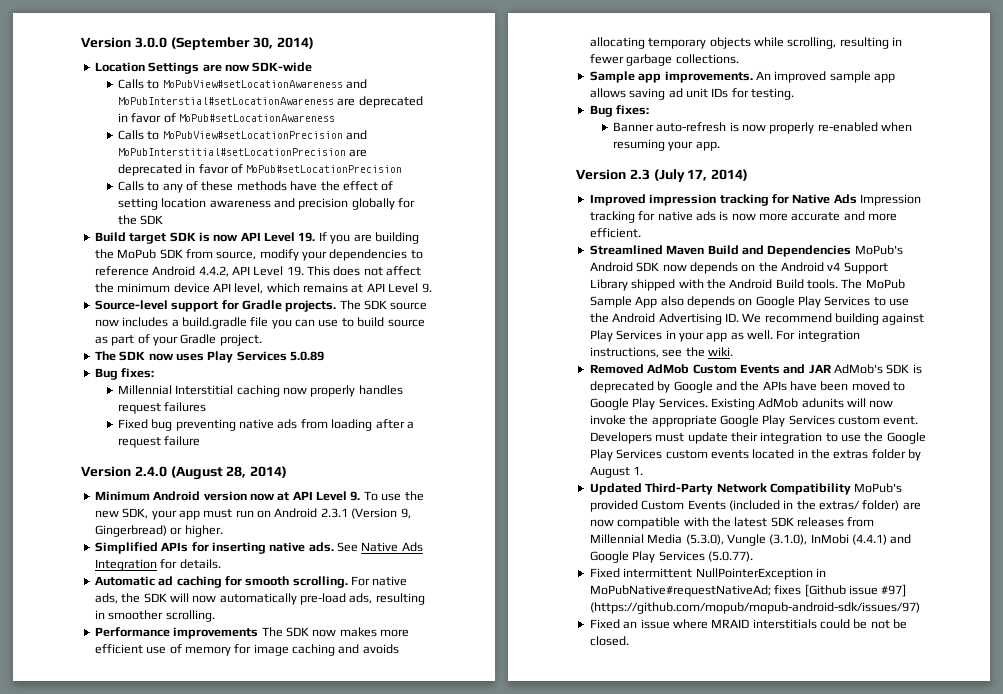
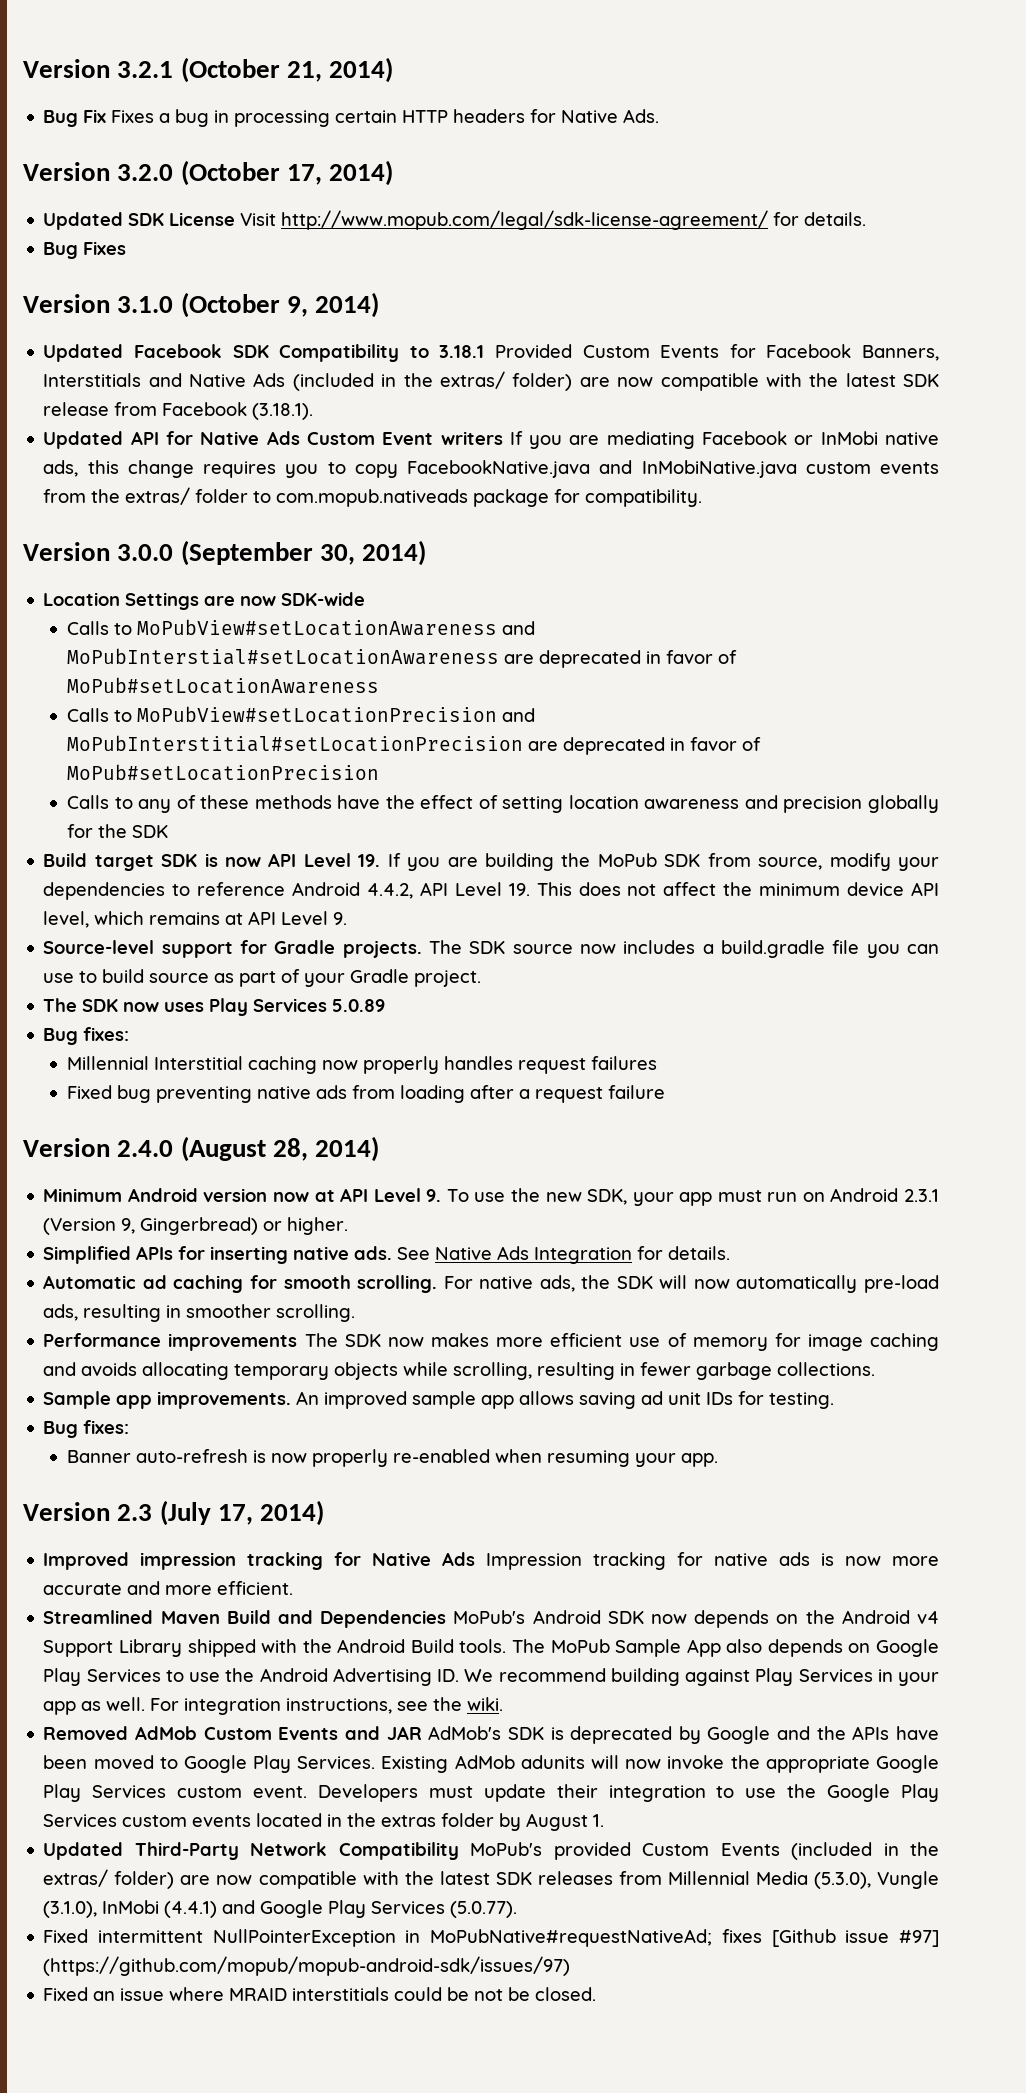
+ Version 3.2.1 (October 21, 2014)
+ Bug Fix Fixes a bug in processing certain HTTP headers for Native Ads.
+ Version 3.2.0 (October 17, 2014)
+ Updated SDK License Visit http://www.mopub.com/legal/sdk-license-agreement/ for details.
+ Bug Fixes
+ Version 3.1.0 (October 9, 2014)
+ Updated Facebook SDK Compatibility to 3.18.1 Provided Custom Events for Facebook Banners, Interstitials and Native Ads (included in the extras/ folder) are now compatible with the latest SDK release from Facebook (3.18.1).
+ Updated API for Native Ads Custom Event writers If you are mediating Facebook or InMobi native ads, this change requires you to copy FacebookNative.java and InMobiNative.java custom events from the extras/ folder to com.mopub.nativeads package for compatibility.

